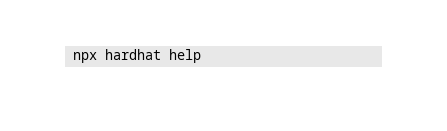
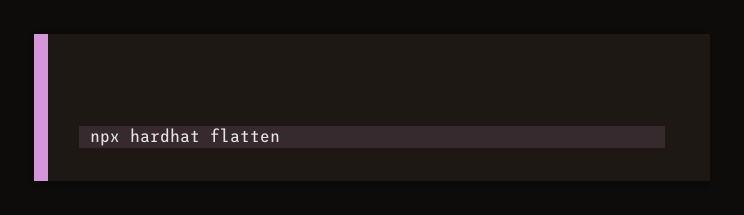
- npx hardhat help
+ npx hardhat flatten

